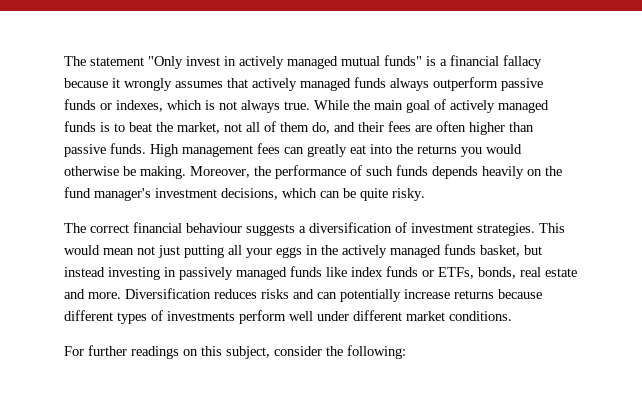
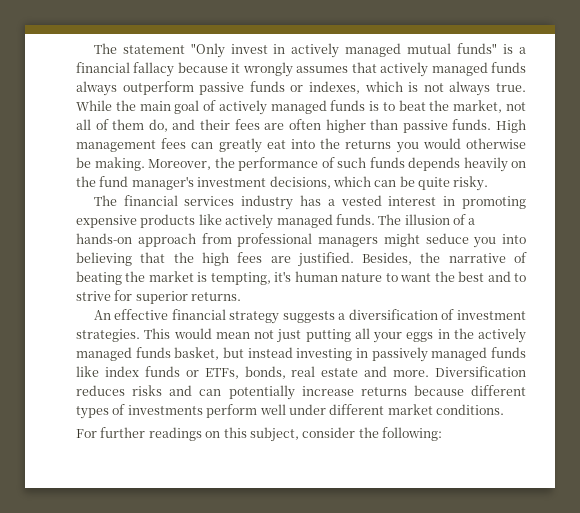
- The correct financial behaviour suggests a diversification of investment strategies.
+ The financial services industry has a vested interest in promoting expensive products like actively managed funds. The illusion of a hands-on approach from professional managers might seduce you into believing that the high fees are justified. Besides, the narrative of beating the market is tempting, it's human nature to want the best and to strive for superior returns.
+ An effective financial strategy suggests a diversification of investment strategies.

